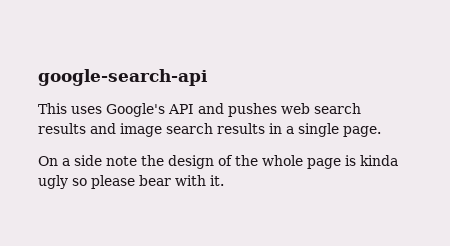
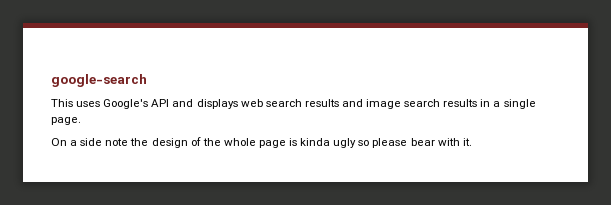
- google-search-api
+ google-search
- This uses Google's API and pushes web search results and image search results in a single page.
+ This uses Google's API and displays web search results and image search results in a single page.

